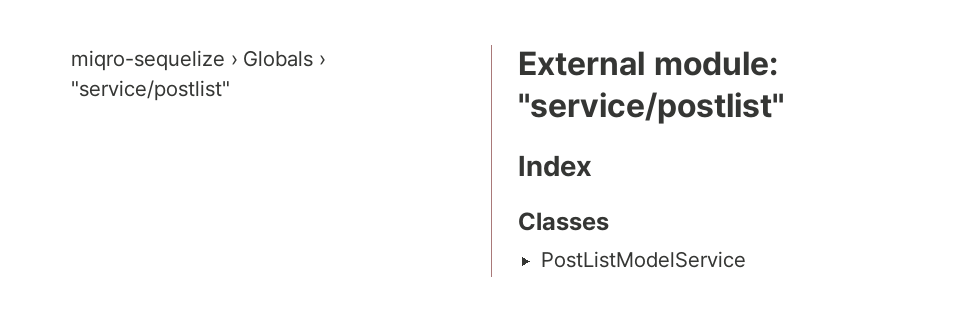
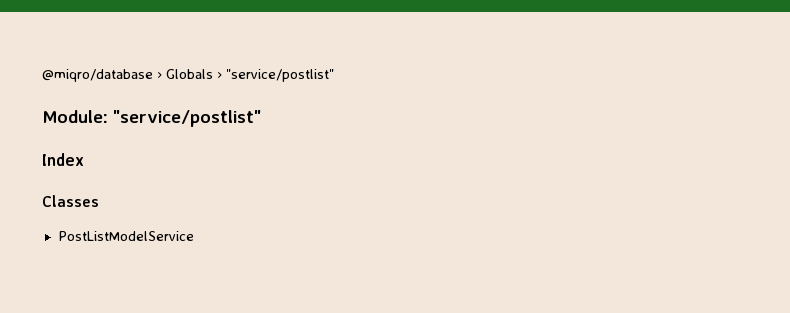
- miqro-sequelize › Globals › "service/postlist"
+ @miqro/database › Globals › "service/postlist"
- External module: "service/postlist"
+ Module: "service/postlist"

